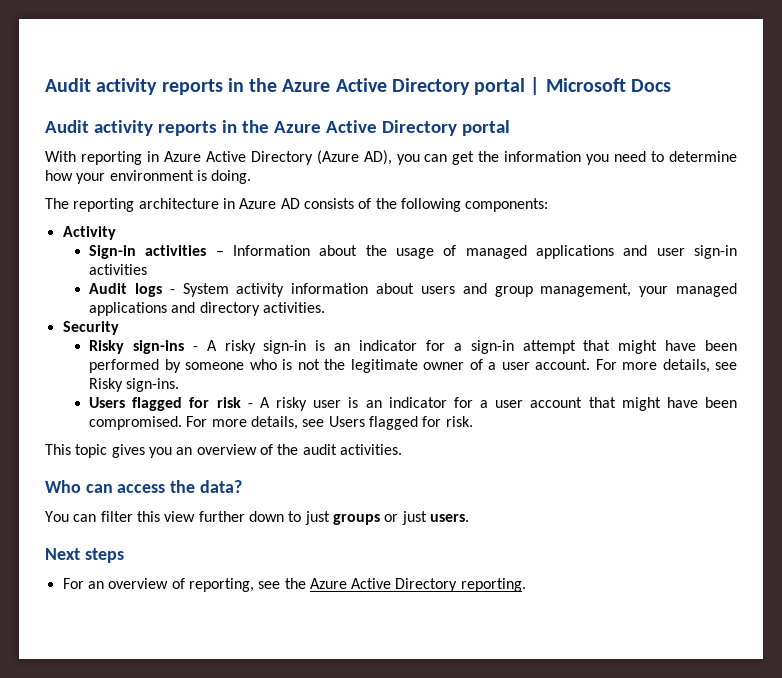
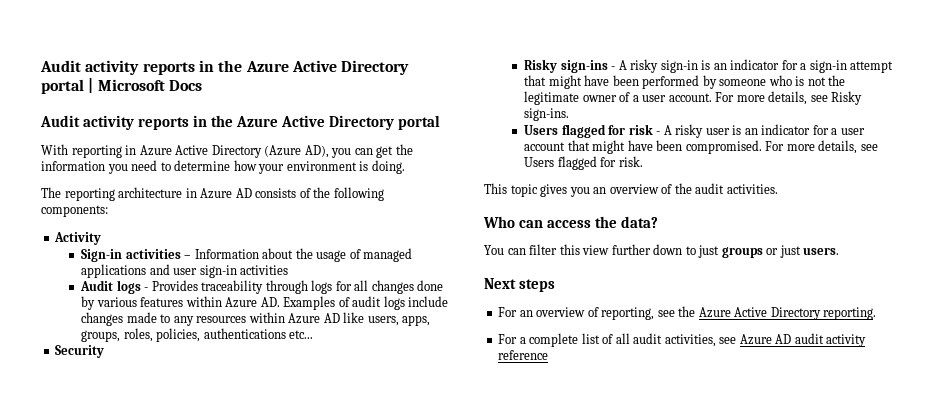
- Audit logs - System activity information about users and group management, your managed applications and directory activities.
+ Audit logs - Provides traceability through logs for all changes done by various features within Azure AD. Examples of audit logs include changes made to any resources within Azure AD like users, apps, groups, roles, policies, authentications etc...
+ For a complete list of all audit activities, see Azure AD audit activity reference

